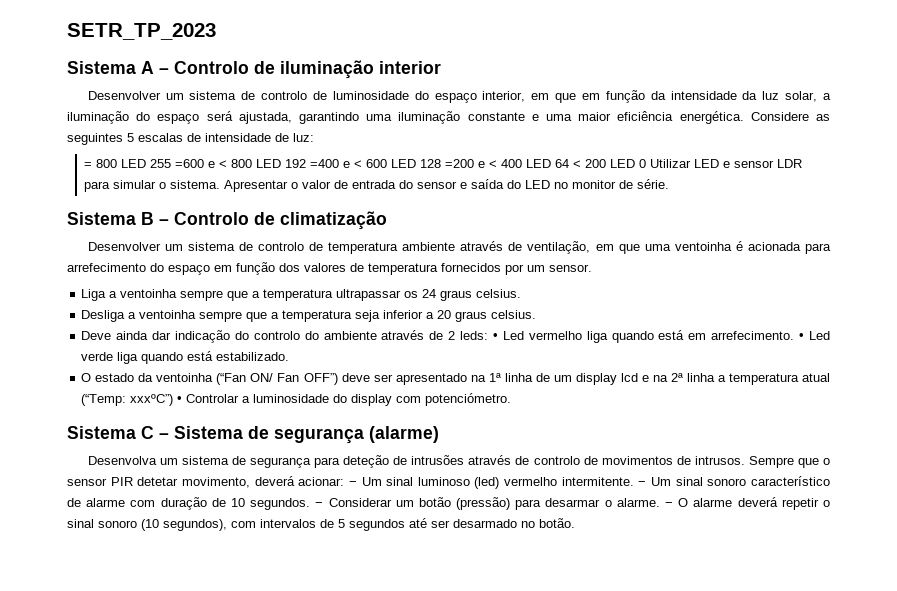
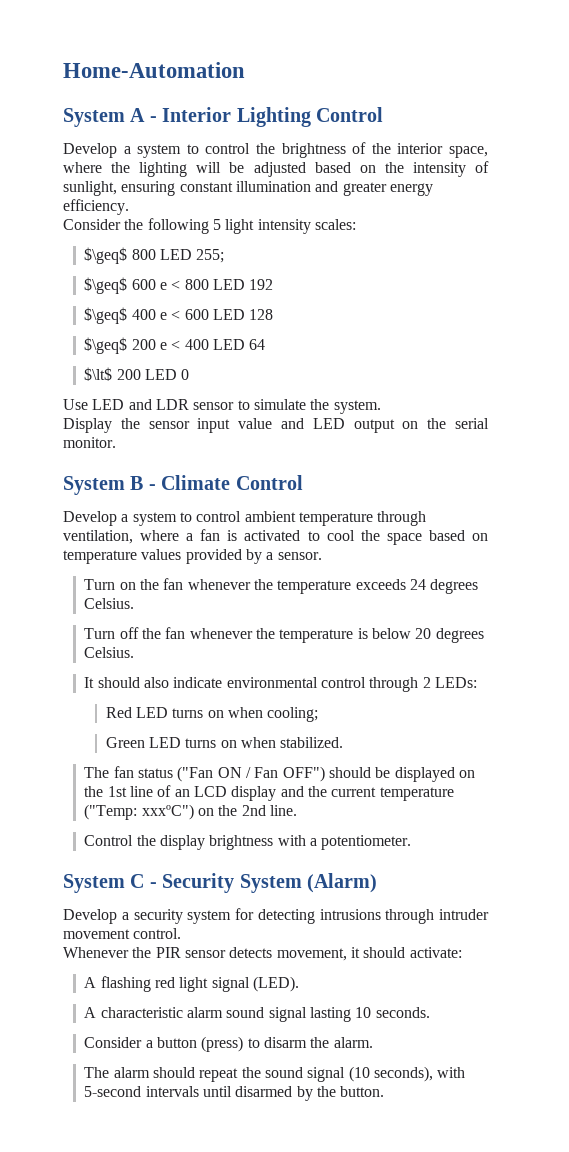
- SETR_TP_2023
- Sistema A – Controlo de iluminação interior
- Desenvolver um sistema de controlo de luminosidade do espaço interior, em que em função da intensidade da luz solar, a iluminação do espaço será ajustada, garantindo uma iluminação constante e uma maior eficiência energética. Considere as seguintes 5 escalas de intensidade de luz:
- = 800 LED 255 =600 e < 800 LED 192 =400 e < 600 LED 128 =200 e < 400 LED 64 < 200 LED 0 Utilizar LED e sensor LDR para simular o sistema. Apresentar o valor de entrada do sensor e saída do LED no monitor de série.
- Sistema B – Controlo de climatização
- Desenvolver um sistema de controlo de temperatura ambiente através de ventilação, em que uma ventoinha é acionada para arrefecimento do espaço em função dos valores de temperatura fornecidos por um sensor.
- Liga a ventoinha sempre que a temperatura ultrapassar os 24 graus celsius.
- Desliga a ventoinha sempre que a temperatura seja inferior a 20 graus celsius.
- Deve ainda dar indicação do controlo do ambiente através de 2 leds: • Led vermelho liga quando está em arrefecimento. • Led verde liga quando está estabilizado.
- O estado da ventoinha (“Fan ON/ Fan OFF”) deve ser apresentado na 1ª linha de um display lcd e na 2ª linha a temperatura atual (“Temp: xxxºC”) • Controlar a luminosidade do display com potenciómetro.
- Sistema C – Sistema de segurança (alarme)
- Desenvolva um sistema de segurança para deteção de intrusões através de controlo de movimentos de intrusos. Sempre que o sensor PIR detetar movimento, deverá acionar: − Um sinal luminoso (led) vermelho intermitente. − Um sinal sonoro característico de alarme com duração de 10 segundos. − Considerar um botão (pressão) para desarmar o alarme. − O alarme deverá repetir o sinal sonoro (10 segundos), com intervalos de 5 segundos até ser desarmado no botão.
+ Home-Automation
+ System A - Interior Lighting Control
+ Develop a system to control the brightness of the interior space, where the lighting will be adjusted based on the intensity of sunlight, ensuring constant illumination and greater energy efficiency.
+ Consider the following 5 light intensity scales:
+ $\geq$ 800 LED 255;
+ $\geq$ 600 e < 800 LED 192
+ $\geq$ 400 e < 600 LED 128
+ $\geq$ 200 e < 400 LED 64
+ $\lt$ 200 LED 0
+ Use LED and LDR sensor to simulate the system.
+ Display the sensor input value and LED output on the serial monitor.
+ System B - Climate Control
+ Develop a system to control ambient temperature through ventilation, where a fan is activated to cool the space based on temperature values provided by a sensor.
+ Turn on the fan whenever the temperature exceeds 24 degrees Celsius.
+ Turn off the fan whenever the temperature is below 20 degrees Celsius.
+ It should also indicate environmental control through 2 LEDs:
+ Red LED turns on when cooling;
+ Green LED turns on when stabilized.
+ The fan status ("Fan ON / Fan OFF") should be displayed on the 1st line of an LCD display and the current temperature ("Temp: xxxºC") on the 2nd line.
+ Control the display brightness with a potentiometer.
+ System C - Security System (Alarm)
+ Develop a security system for detecting intrusions through intruder movement control.
+ Whenever the PIR sensor detects movement, it should activate:
+ A flashing red light signal (LED).
+ A characteristic alarm sound signal lasting 10 seconds.
+ Consider a button (press) to disarm the alarm.
+ The alarm should repeat the sound signal (10 seconds), with 5-second intervals until disarmed by the button.

